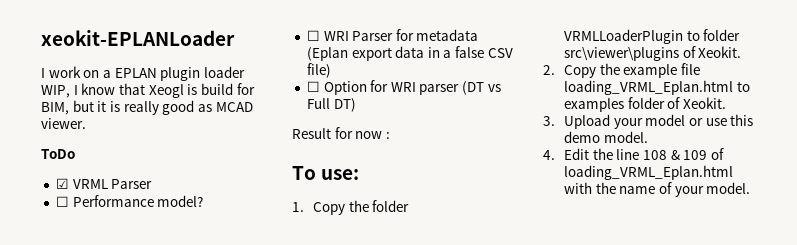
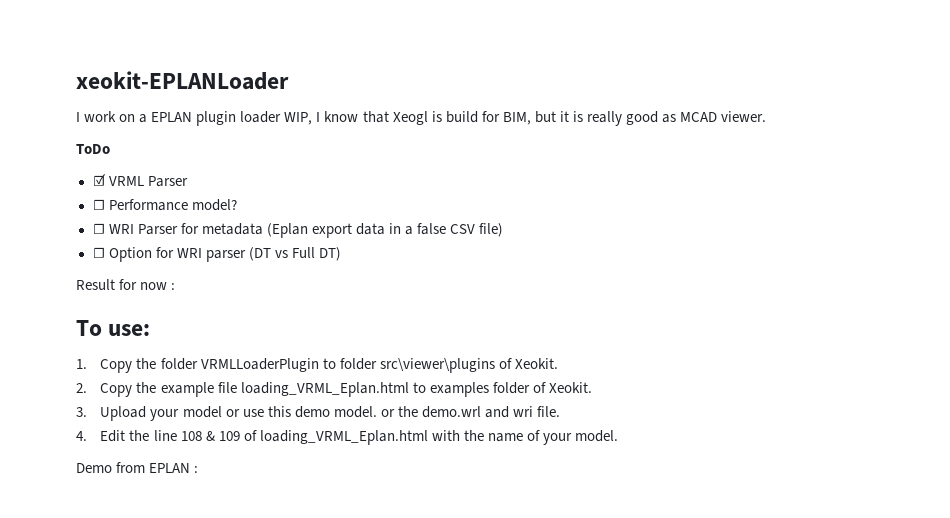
- 3. Upload your model or use this demo model.
+ 3. Upload your model or use this demo model. or the demo.wrl and wri file.
+ Demo from EPLAN :

